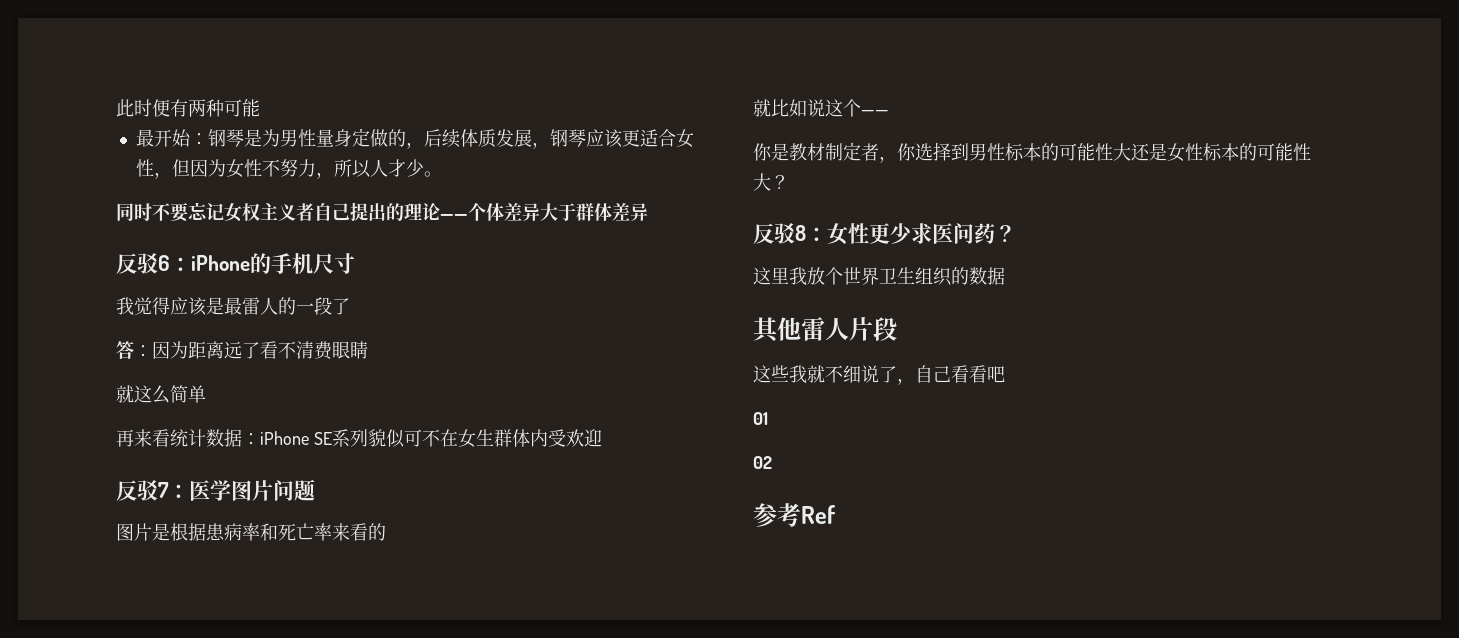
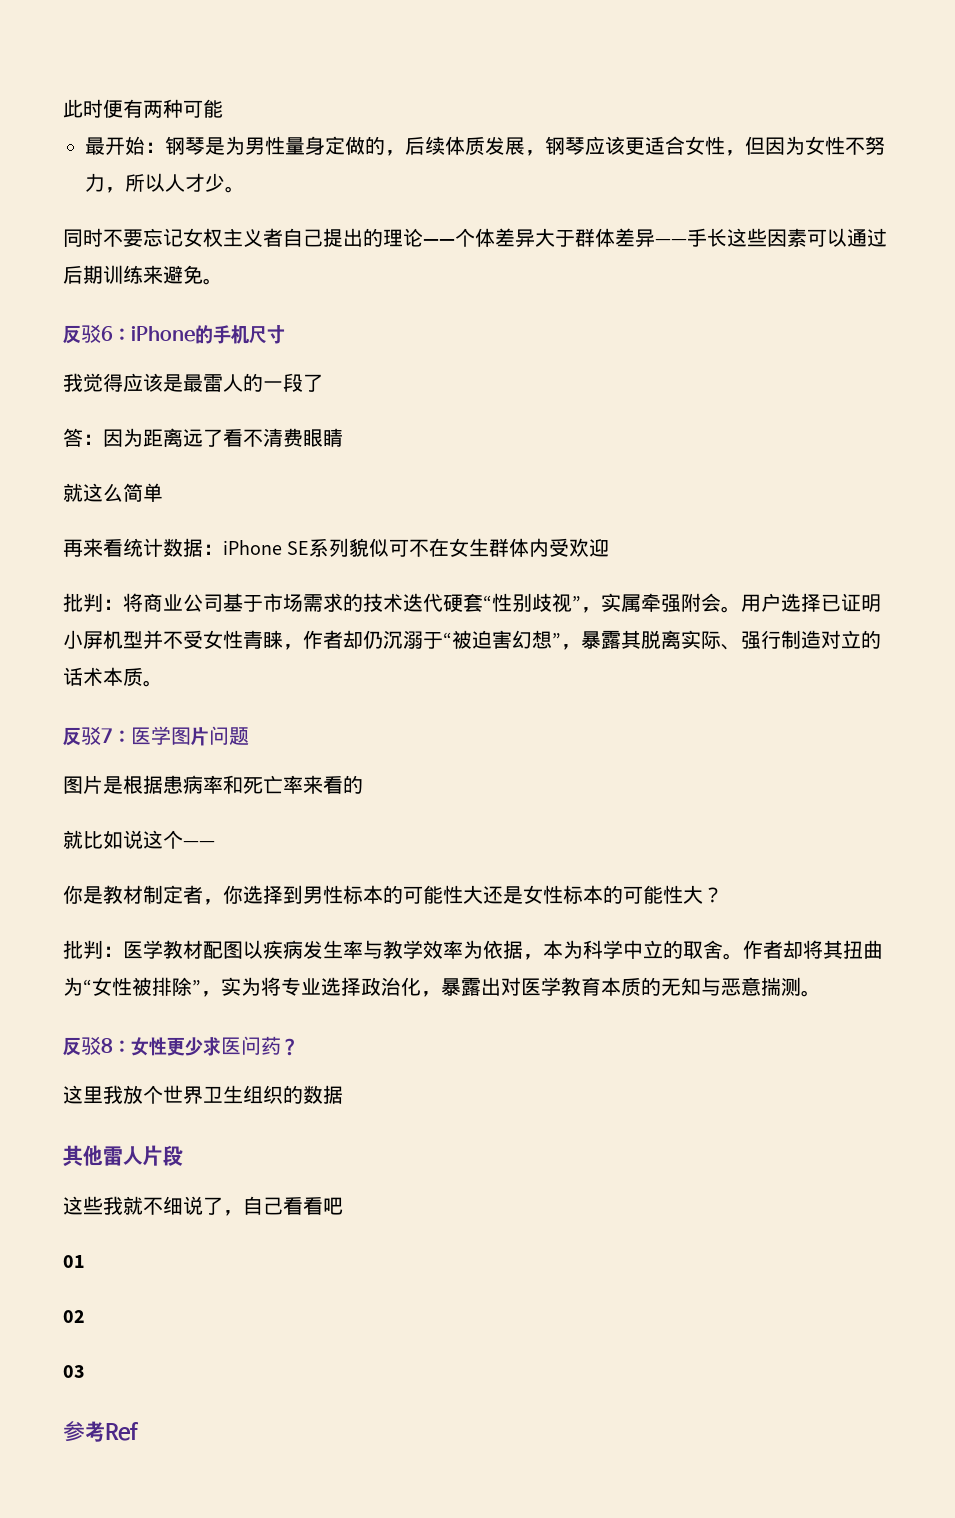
- 同时不要忘记女权主义者自己提出的理论——个体差异大于群体差异
+ 同时不要忘记女权主义者自己提出的理论——个体差异大于群体差异——手长这些因素可以通过后期训练来避免。
+ 批判：将商业公司基于市场需求的技术迭代硬套“性别歧视”，实属牵强附会。用户选择已证明小屏机型并不受女性青睐，作者却仍沉溺于“被迫害幻想”，暴露其脱离实际、强行制造对立的话术本质。
+ 批判：医学教材配图以疾病发生率与教学效率为依据，本为科学中立的取舍。作者却将其扭曲为“女性被排除”，实为将专业选择政治化，暴露出对医学教育本质的无知与恶意揣测。
+ 03

